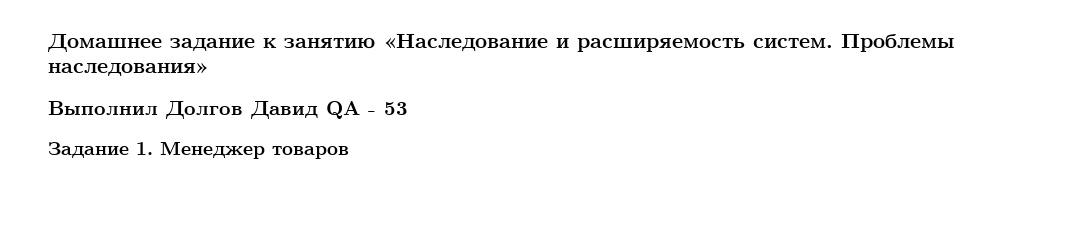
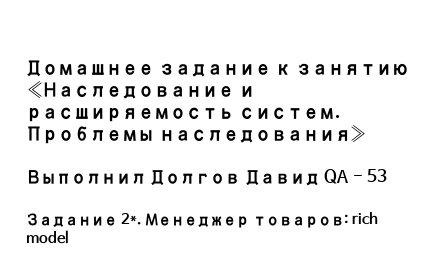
- Задание 1. Менеджер товаров
+ Задание 2*. Менеджер товаров: rich model

